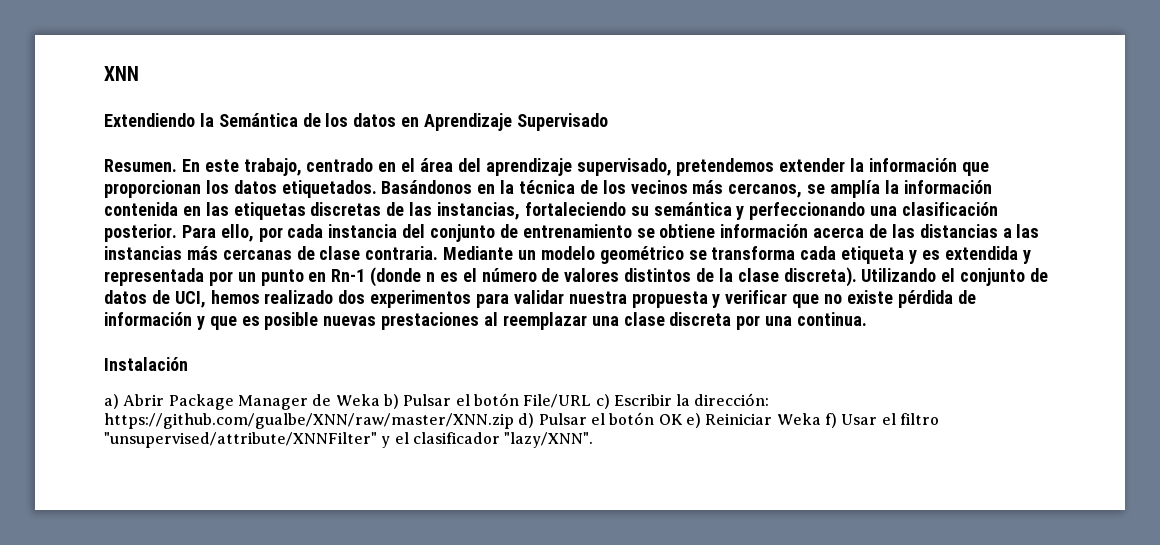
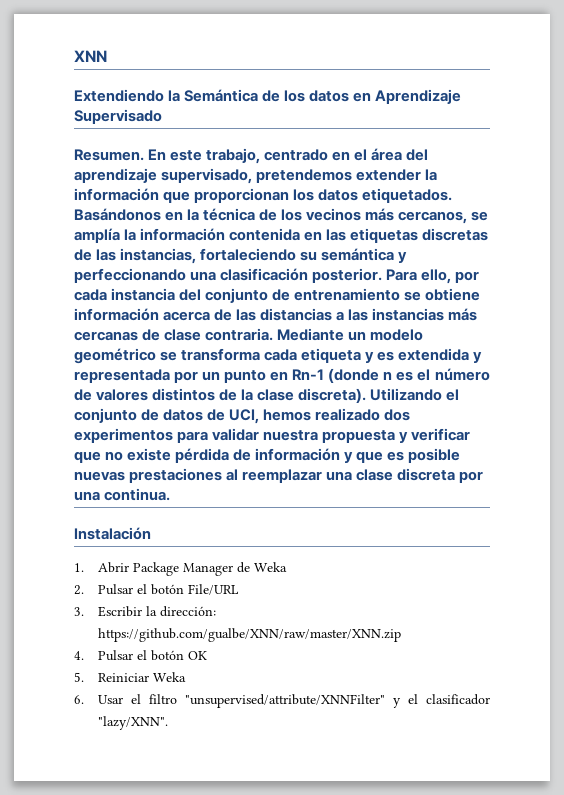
- a) Abrir Package Manager de Weka b) Pulsar el botón File/URL c) Escribir la dirección: https://github.com/gualbe/XNN/raw/master/XNN.zip d) Pulsar el botón OK e) Reiniciar Weka f) Usar el filtro "unsupervised/attribute/XNNFilter" y el clasificador "lazy/XNN".
+ 1. Abrir Package Manager de Weka
+ 2. Pulsar el botón File/URL
+ 3. Escribir la dirección: https://github.com/gualbe/XNN/raw/master/XNN.zip
+ 4. Pulsar el botón OK
+ 5. Reiniciar Weka
+ 6. Usar el filtro "unsupervised/attribute/XNNFilter" y el clasificador "lazy/XNN".

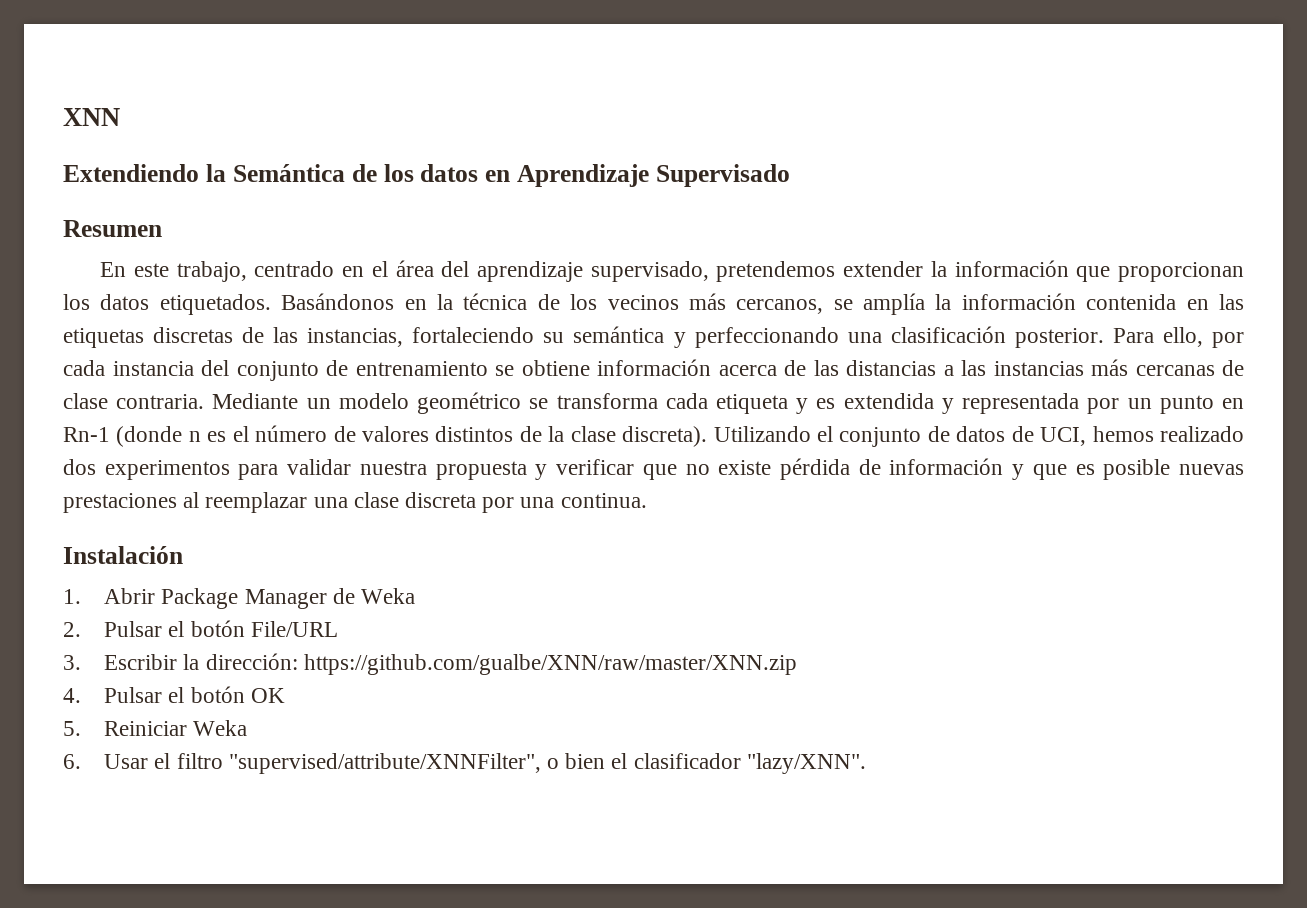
- Resumen. En este trabajo, centrado en el área del aprendizaje supervisado, pretendemos extender la información que proporcionan los datos etiquetados.
+ Resumen
+ En este trabajo, centrado en el área del aprendizaje supervisado, pretendemos extender la información que proporcionan los datos etiquetados.
- 6. Usar el filtro "unsupervised/attribute/XNNFilter" y el clasificador "lazy/XNN".
+ 6. Usar el filtro "supervised/attribute/XNNFilter", o bien el clasificador "lazy/XNN".

